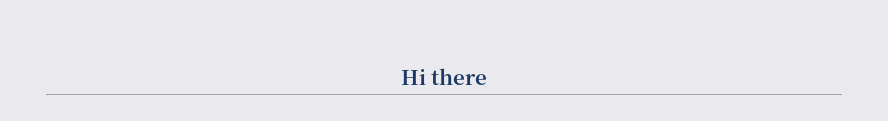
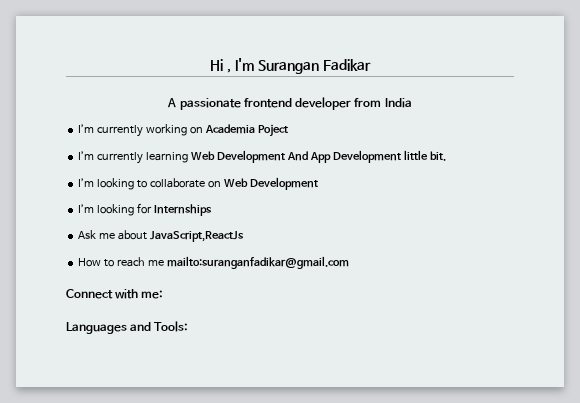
- Hi there
+ Hi , I'm Surangan Fadikar
+ A passionate frontend developer from India
+ I’m currently working on Academia Poject
+ I’m currently learning Web Development And App Development little bit.
+ I’m looking to collaborate on Web Development
+ I’m looking for Internships
+ Ask me about JavaScript,ReactJs
+ How to reach me mailto:suranganfadikar@gmail.com
+ Connect with me:
+ Languages and Tools:

